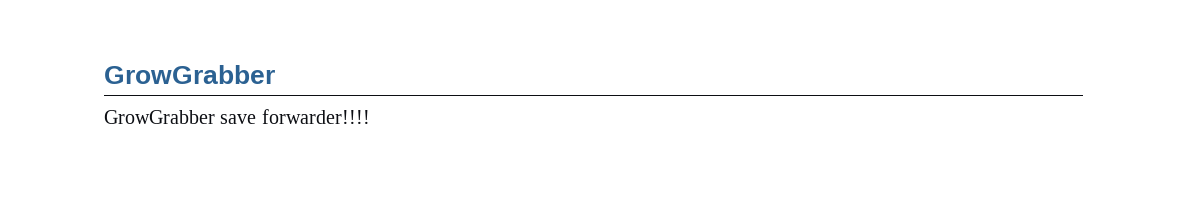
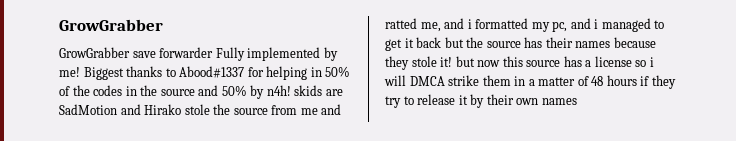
- GrowGrabber save forwarder!!!!
+ GrowGrabber save forwarder Fully implemented by me! Biggest thanks to Abood#1337 for helping in 50% of the codes in the source and 50% by n4h! skids are SadMotion and Hirako stole the source from me and ratted me, and i formatted my pc, and i managed to get it back but the source has their names because they stole it! but now this source has a license so i will DMCA strike them in a matter of 48 hours if they try to release it by their own names

